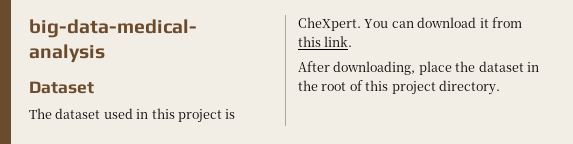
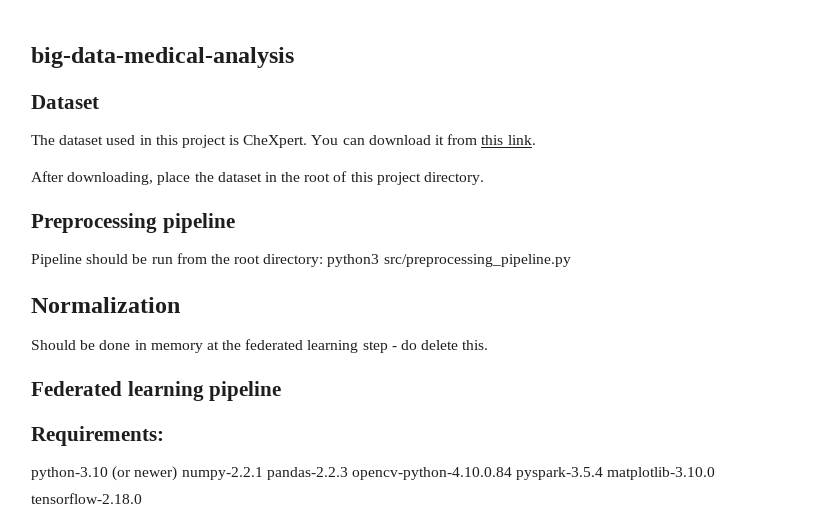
+ Preprocessing pipeline
+ Pipeline should be run from the root directory: python3 src/preprocessing_pipeline.py
+ Normalization
+ Should be done in memory at the federated learning step - do delete this.
+ Federated learning pipeline
+ Requirements:
+ python-3.10 (or newer) numpy-2.2.1 pandas-2.2.3 opencv-python-4.10.0.84 pyspark-3.5.4 matplotlib-3.10.0 tensorflow-2.18.0

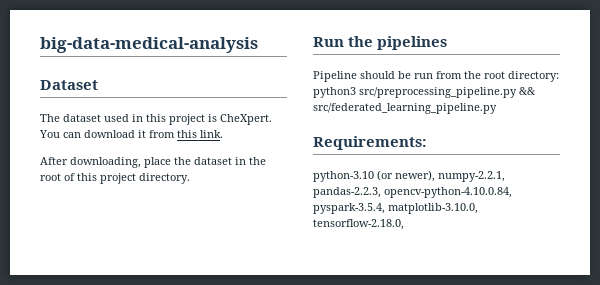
- Preprocessing pipeline
+ Run the pipelines
- Pipeline should be run from the root directory: python3 src/preprocessing_pipeline.py
- Normalization
- Should be done in memory at the federated learning step - do delete this.
- Federated learning pipeline
+ Pipeline should be run from the root directory: python3 src/preprocessing_pipeline.py && src/federated_learning_pipeline.py
  Requirements:
- python-3.10 (or newer) numpy-2.2.1 pandas-2.2.3 opencv-python-4.10.0.84 pyspark-3.5.4 matplotlib-3.10.0 tensorflow-2.18.0
+ python-3.10 (or newer), numpy-2.2.1, pandas-2.2.3, opencv-python-4.10.0.84, pyspark-3.5.4, matplotlib-3.10.0, tensorflow-2.18.0,

